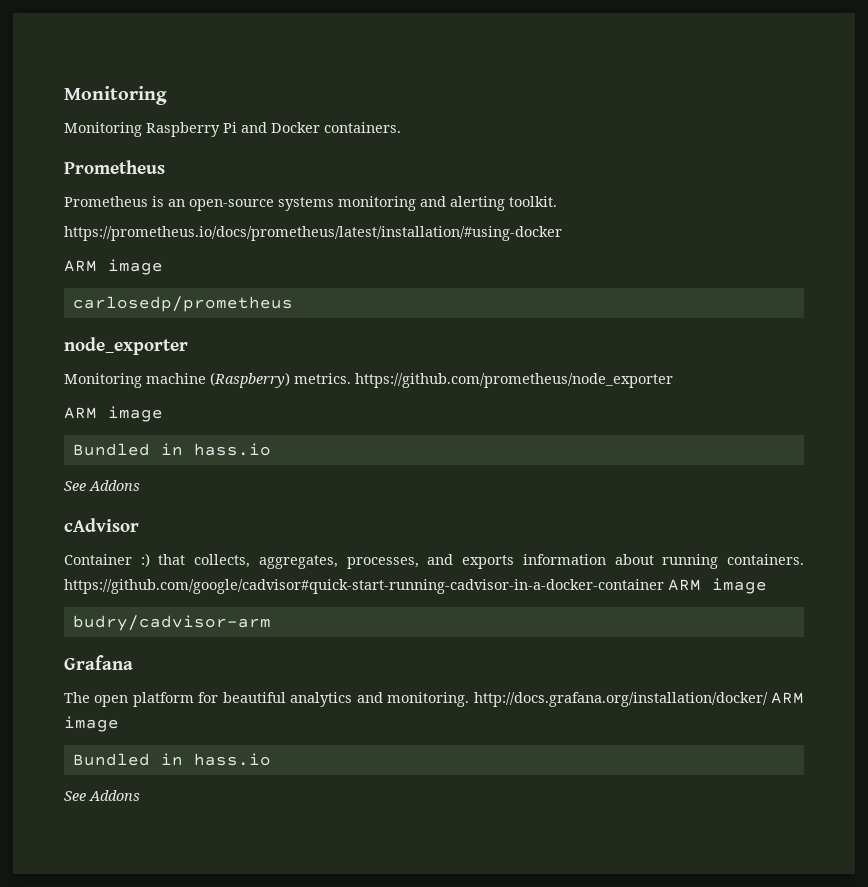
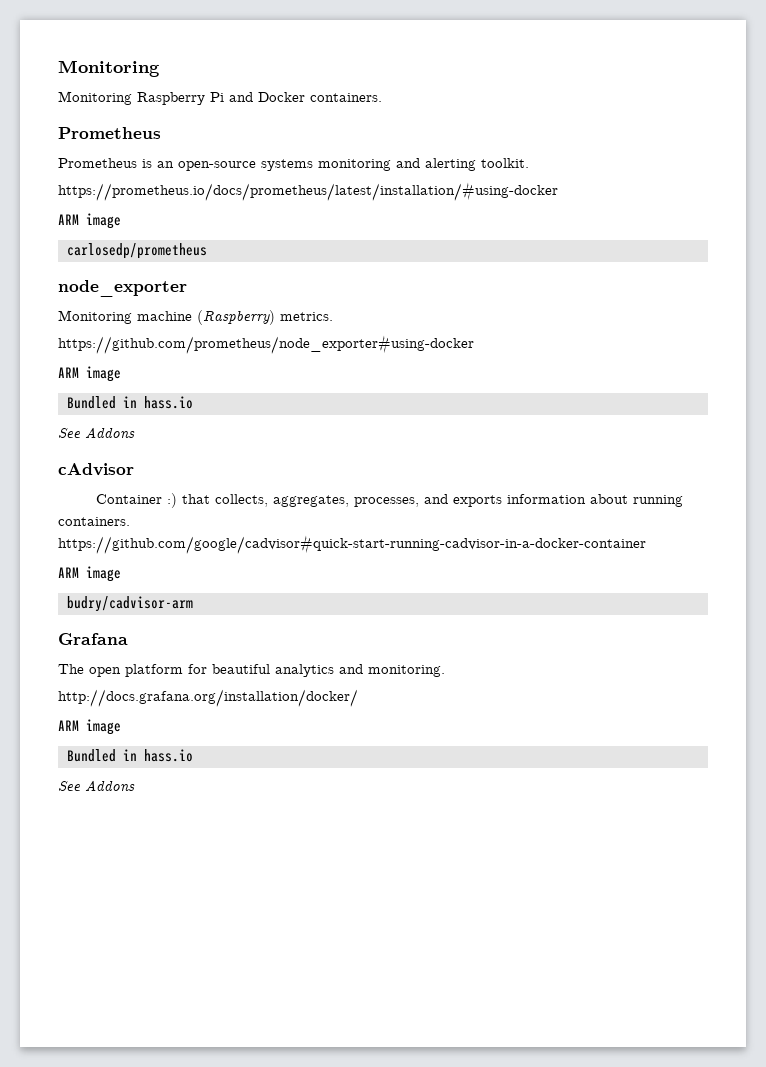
- Monitoring machine (Raspberry) metrics. https://github.com/prometheus/node_exporter
+ Monitoring machine (Raspberry) metrics.
+ https://github.com/prometheus/node_exporter#using-docker
- Container :) that collects, aggregates, processes, and exports information about running containers. https://github.com/google/cadvisor#quick-start-running-cadvisor-in-a-docker-container ARM image
+ Container :) that collects, aggregates, processes, and exports information about running containers. https://github.com/google/cadvisor#quick-start-running-cadvisor-in-a-docker-container
+ ARM image
- The open platform for beautiful analytics and monitoring. http://docs.grafana.org/installation/docker/ ARM image
+ The open platform for beautiful analytics and monitoring.
+ http://docs.grafana.org/installation/docker/
+ ARM image

